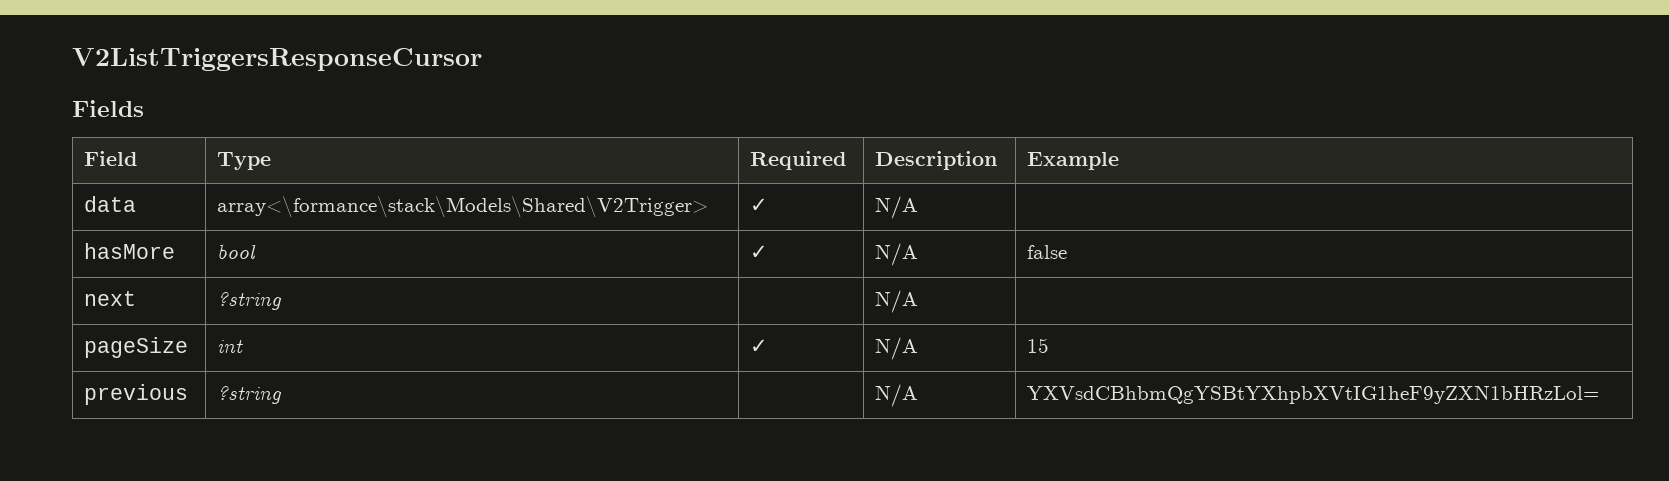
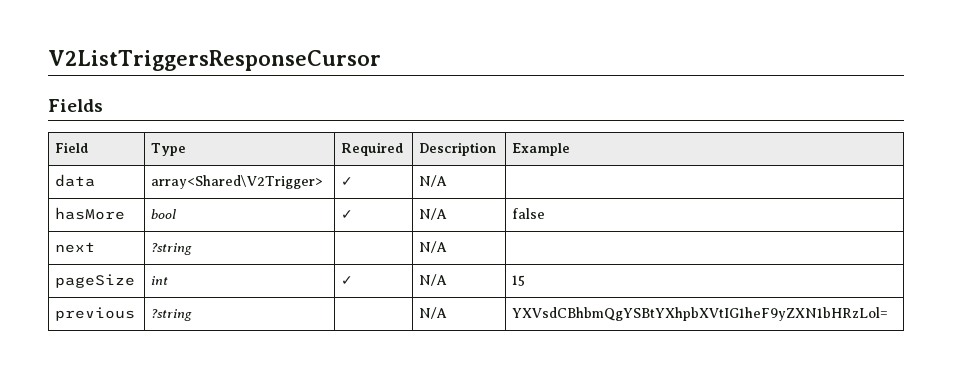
- data | array<\formance\stack\Models\Shared\V2Trigger> | ✓ | N/A |
+ data | array<Shared\V2Trigger> | ✓ | N/A |

